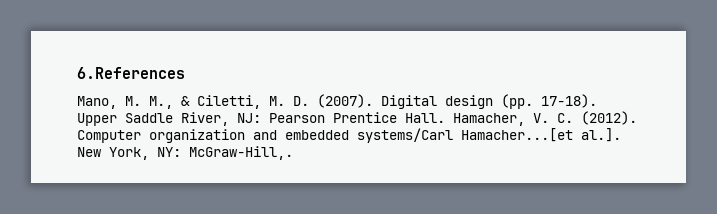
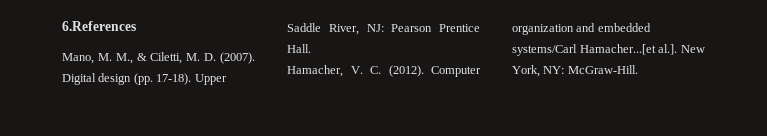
- Upper Saddle River, NJ: Pearson Prentice Hall. Hamacher, V. C. (2012).
+ Upper Saddle River, NJ: Pearson Prentice Hall.
+ Hamacher, V. C. (2012).
- Computer organization and embedded systems/Carl Hamacher...[et al.]. New York, NY: McGraw-Hill,.
+ Computer organization and embedded systems/Carl Hamacher...[et al.]. New York, NY: McGraw-Hill.

